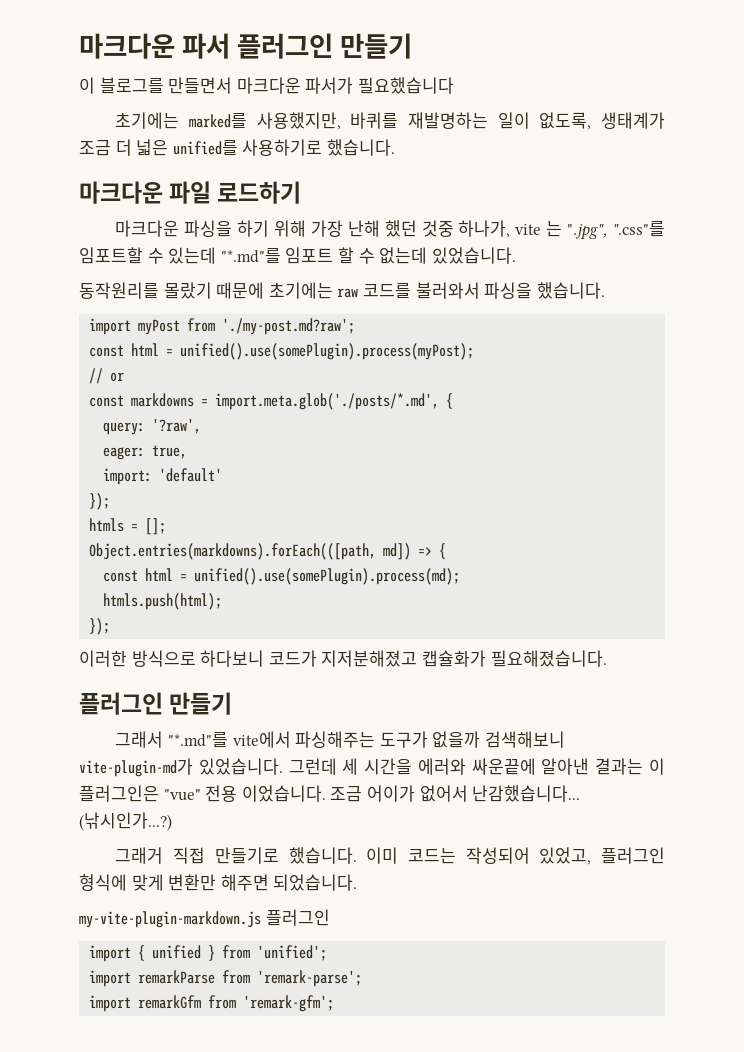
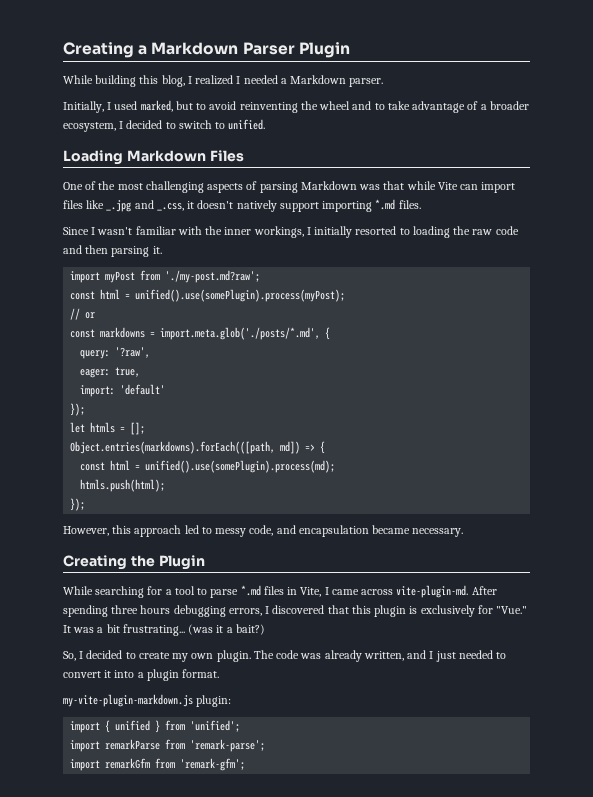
- 마크다운 파서 플러그인 만들기
- 이 블로그를 만들면서 마크다운 파서가 필요했습니다
- 초기에는 marked를 사용했지만, 바퀴를 재발명하는 일이 없도록, 생태계가 조금 더 넓은 unified를 사용하기로 했습니다.
- 마크다운 파일 로드하기
- 마크다운 파싱을 하기 위해 가장 난해 했던 것중 하나가, vite 는 ".jpg", ".css"를 임포트할 수 있는데 "*.md"를 임포트 할 수 없는데 있었습니다.
- 동작원리를 몰랐기 때문에 초기에는 raw 코드를 불러와서 파싱을 했습니다.
+ Creating a Markdown Parser Plugin
+ While building this blog, I realized I needed a Markdown parser.
+ Initially, I used marked, but to avoid reinventing the wheel and to take advantage of a broader ecosystem, I decided to switch to unified.
+ Loading Markdown Files
+ One of the most challenging aspects of parsing Markdown was that while Vite can import files like _.jpg and _.css, it doesn't natively support importing *.md files.
+ Since I wasn't familiar with the inner workings, I initially resorted to loading the raw code and then parsing it.
- htmls = [];
+ let htmls = [];
- 이러한 방식으로 하다보니 코드가 지저분해졌고 캡슐화가 필요해졌습니다.
- 플러그인 만들기
- 그래서 "*.md"를 vite에서 파싱해주는 도구가 없을까 검색해보니 vite-plugin-md가 있었습니다. 그런데 세 시간을 에러와 싸운끝에 알아낸 결과는 이 플러그인은 "vue" 전용 이었습니다. 조금 어이가 없어서 난감했습니다... (낚시인가...?)
- 그래거 직접 만들기로 했습니다. 이미 코드는 작성되어 있었고, 플러그인 형식에 맞게 변환만 해주면 되었습니다.
+ However, this approach led to messy code, and encapsulation became necessary.
+ Creating the Plugin
+ While searching for a tool to parse *.md files in Vite, I came across vite-plugin-md. After spending three hours debugging errors, I discovered that this plugin is exclusively for "Vue." It was a bit frustrating... (was it a bait?)
+ So, I decided to create my own plugin. The code was already written, and I just needed to convert it into a plugin format.
- my-vite-plugin-markdown.js 플러그인
+ my-vite-plugin-markdown.js plugin:

